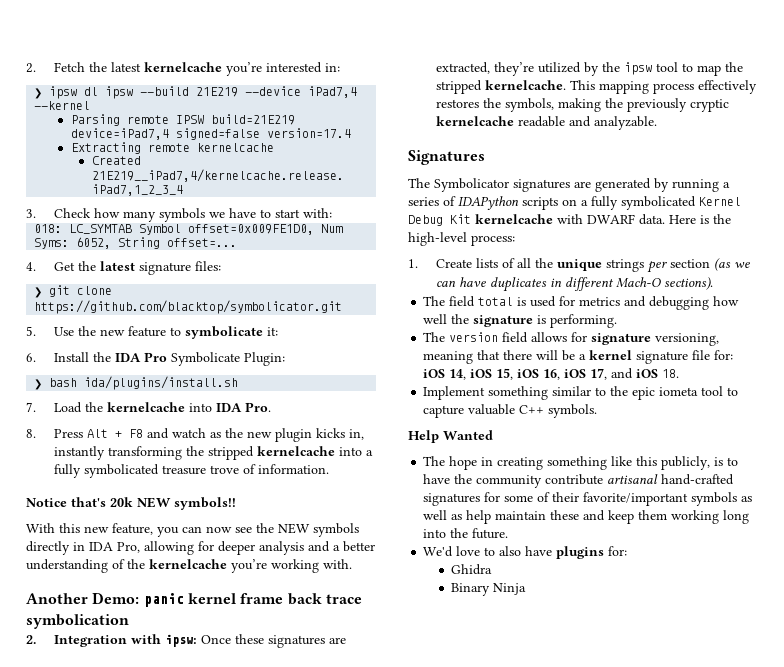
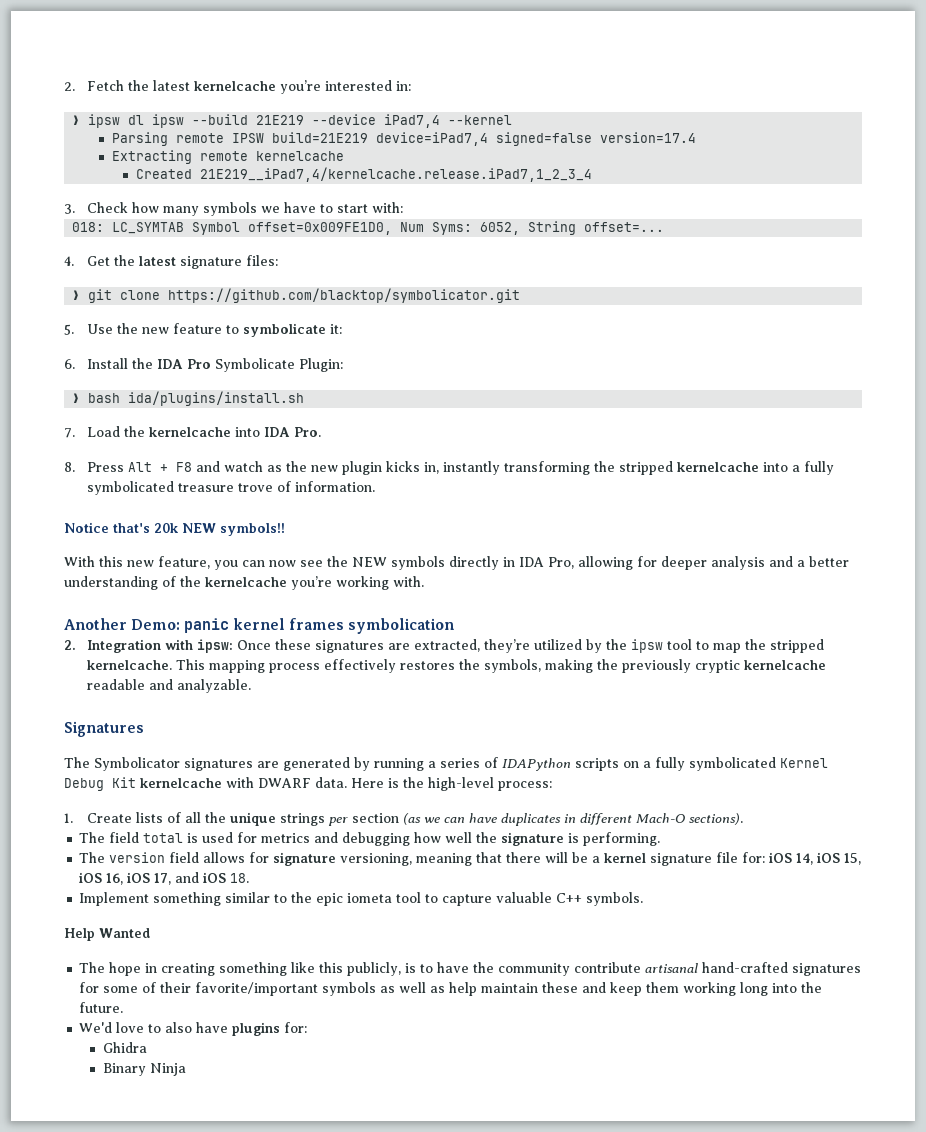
- Another Demo: panic kernel frame back trace symbolication
+ Another Demo: panic kernel frames symbolication

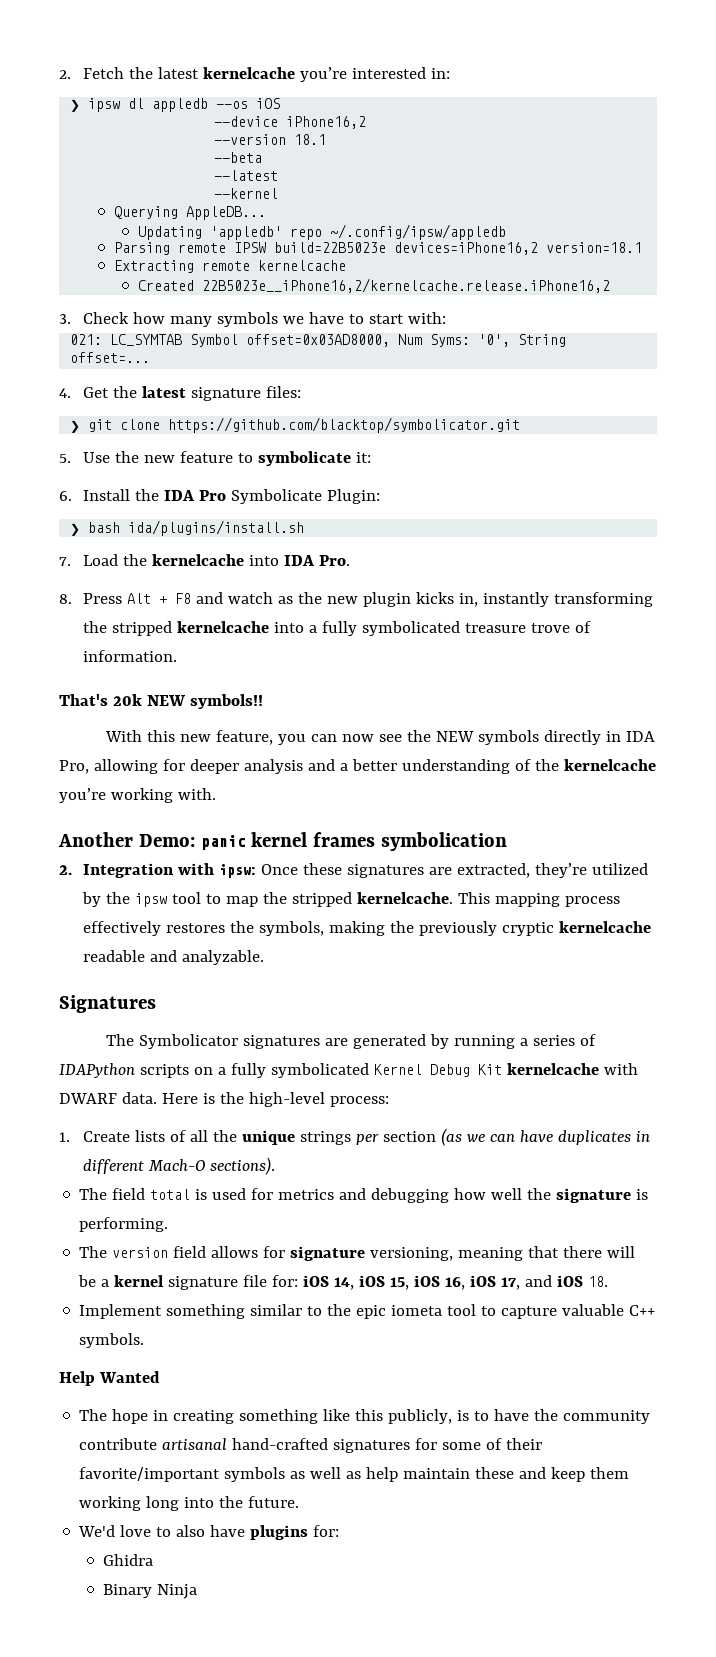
- ❯ ipsw dl ipsw --build 21E219 --device iPad7,4 --kernel
+ ❯ ipsw dl appledb --os iOS
+ --device iPhone16,2
+ --version 18.1
+ --beta
+ --latest
+ --kernel
+ Querying AppleDB...
+ Updating 'appledb' repo ~/.config/ipsw/appledb
- Parsing remote IPSW build=21E219 device=iPad7,4 signed=false version=17.4
+ Parsing remote IPSW build=22B5023e devices=iPhone16,2 version=18.1
- Created 21E219__iPad7,4/kernelcache.release.iPad7,1_2_3_4
+ Created 22B5023e__iPhone16,2/kernelcache.release.iPhone16,2
- 018: LC_SYMTAB Symbol offset=0x009FE1D0, Num Syms: 6052, String offset=...
+ 021: LC_SYMTAB Symbol offset=0x03AD8000, Num Syms: '0', String offset=...
- Notice that's 20k NEW symbols!!
+ That's 20k NEW symbols!!

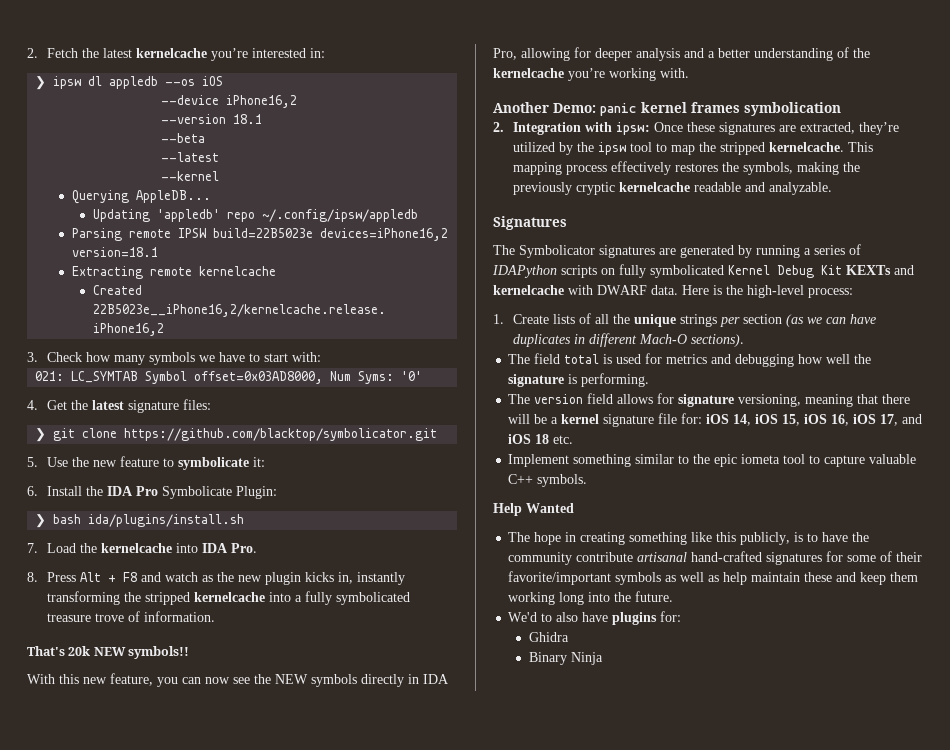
- 021: LC_SYMTAB Symbol offset=0x03AD8000, Num Syms: '0', String offset=...
+ 021: LC_SYMTAB Symbol offset=0x03AD8000, Num Syms: '0'
- The Symbolicator signatures are generated by running a series of IDAPython scripts on a fully symbolicated Kernel Debug Kit kernelcache with DWARF data.
+ The Symbolicator signatures are generated by running a series of IDAPython scripts on fully symbolicated Kernel Debug Kit KEXTs and kernelcache with DWARF data.
- The version field allows for signature versioning, meaning that there will be a kernel signature file for: iOS 14, iOS 15, iOS 16, iOS 17, and iOS 18.
+ The version field allows for signature versioning, meaning that there will be a kernel signature file for: iOS 14, iOS 15, iOS 16, iOS 17, and iOS 18 etc.
- We'd love to also have plugins for:
+ We'd to also have plugins for:

